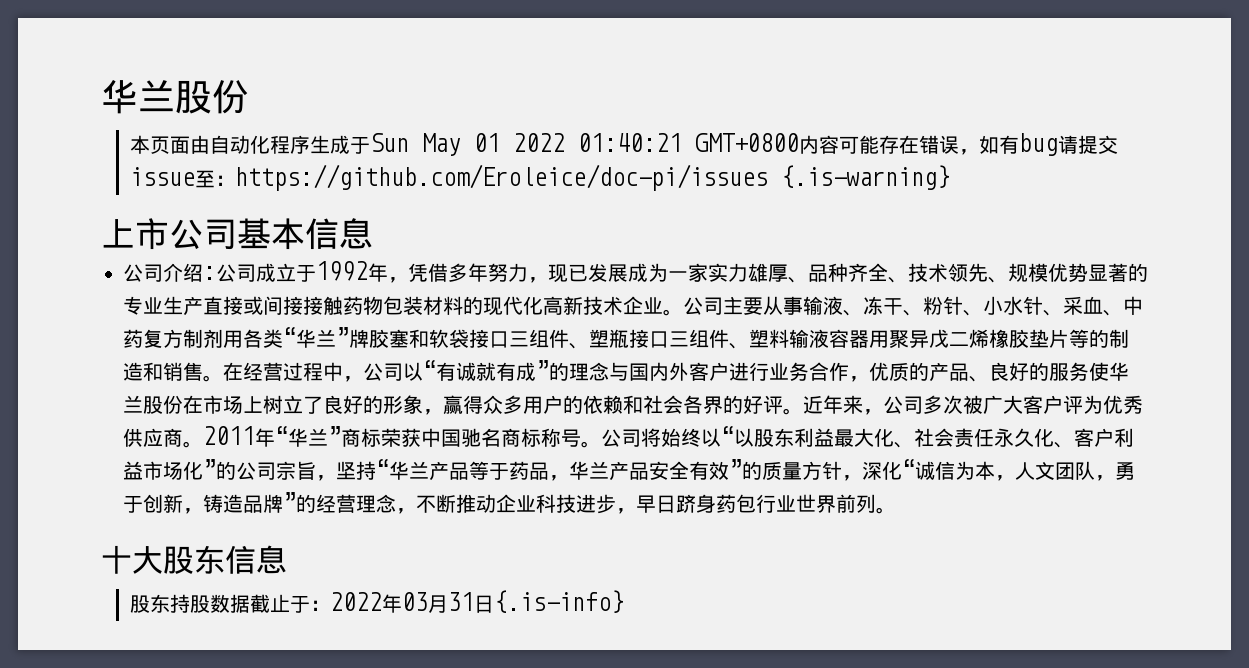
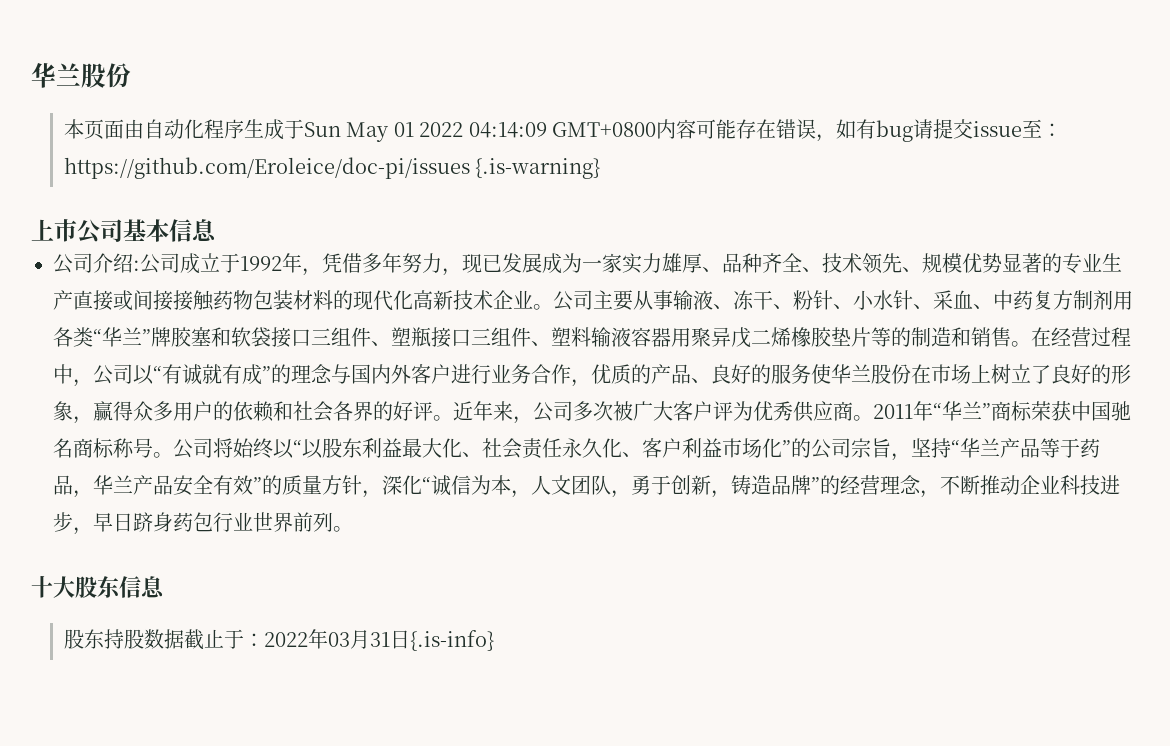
- 本页面由自动化程序生成于Sun May 01 2022 01:40:21 GMT+0800内容可能存在错误，如有bug请提交issue至：https://github.com/Eroleice/doc-pi/issues {.is-warning}
+ 本页面由自动化程序生成于Sun May 01 2022 04:14:09 GMT+0800内容可能存在错误，如有bug请提交issue至：https://github.com/Eroleice/doc-pi/issues {.is-warning}

